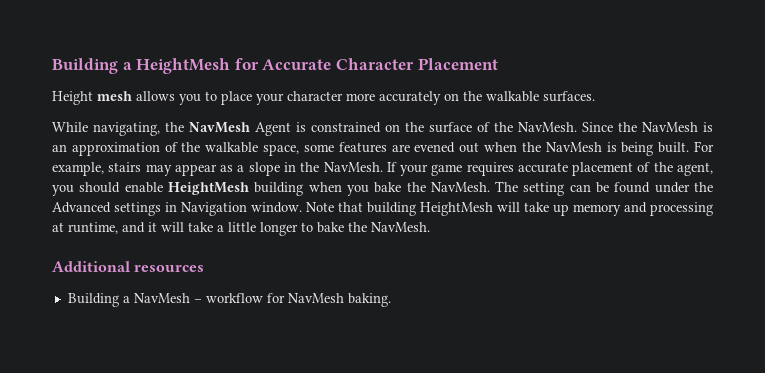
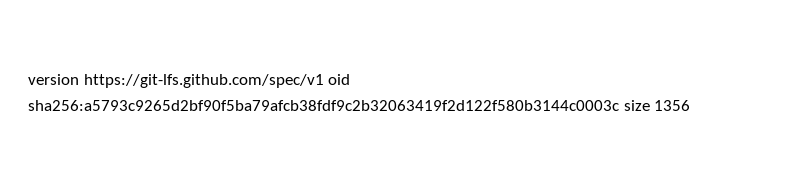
- Building a HeightMesh for Accurate Character Placement
- Height mesh allows you to place your character more accurately on the walkable surfaces.
- While navigating, the NavMesh Agent is constrained on the surface of the NavMesh. Since the NavMesh is an approximation of the walkable space, some features are evened out when the NavMesh is being built. For example, stairs may appear as a slope in the NavMesh. If your game requires accurate placement of the agent, you should enable HeightMesh building when you bake the NavMesh. The setting can be found under the Advanced settings in Navigation window. Note that building HeightMesh will take up memory and processing at runtime, and it will take a little longer to bake the NavMesh.
- Additional resources
- Building a NavMesh – workflow for NavMesh baking.
+ version https://git-lfs.github.com/spec/v1 oid sha256:a5793c9265d2bf90f5ba79afcb38fdf9c2b32063419f2d122f580b3144c0003c size 1356

